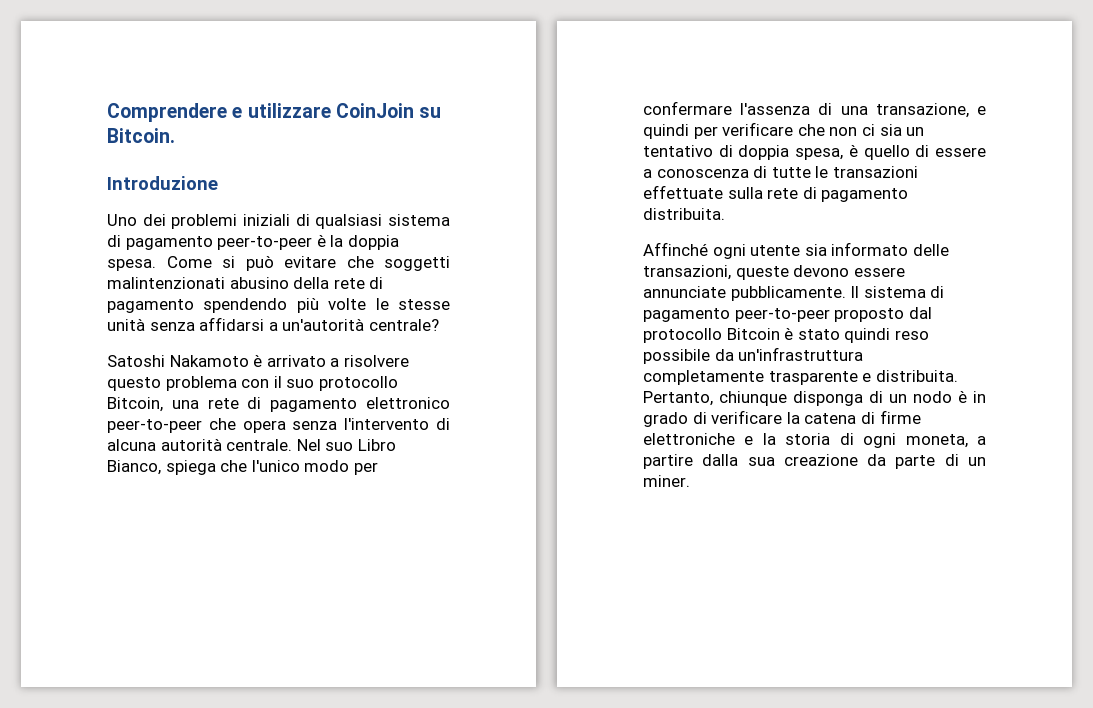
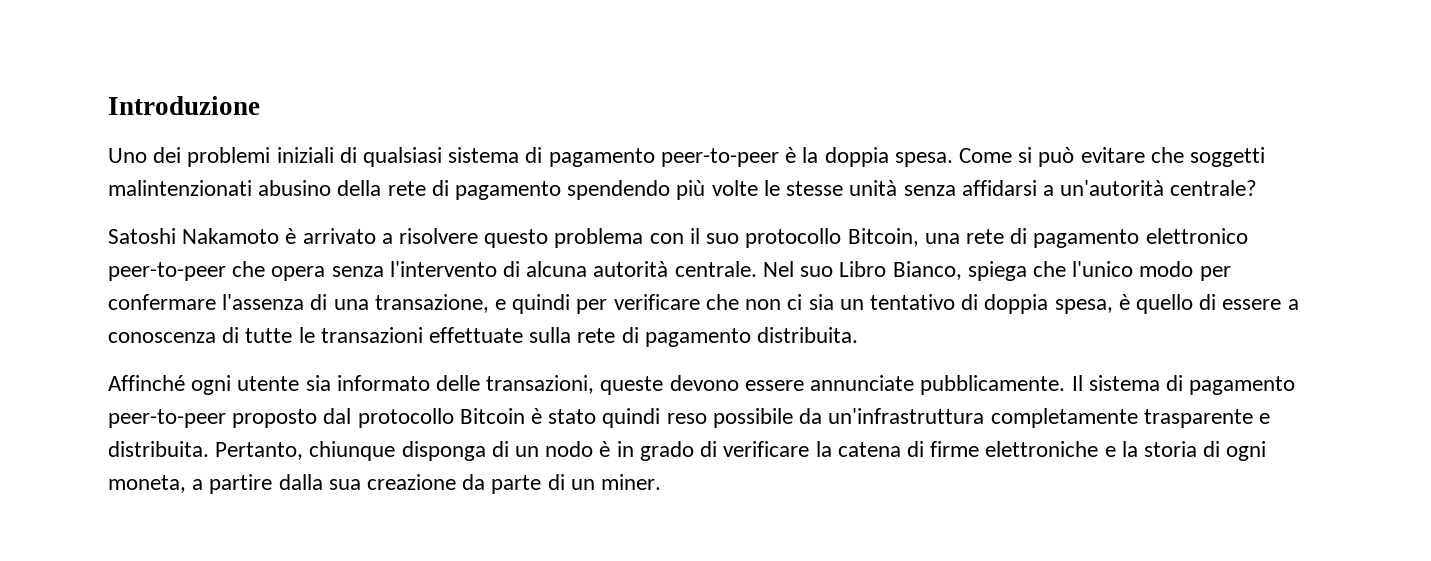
- Comprendere e utilizzare CoinJoin su Bitcoin.

